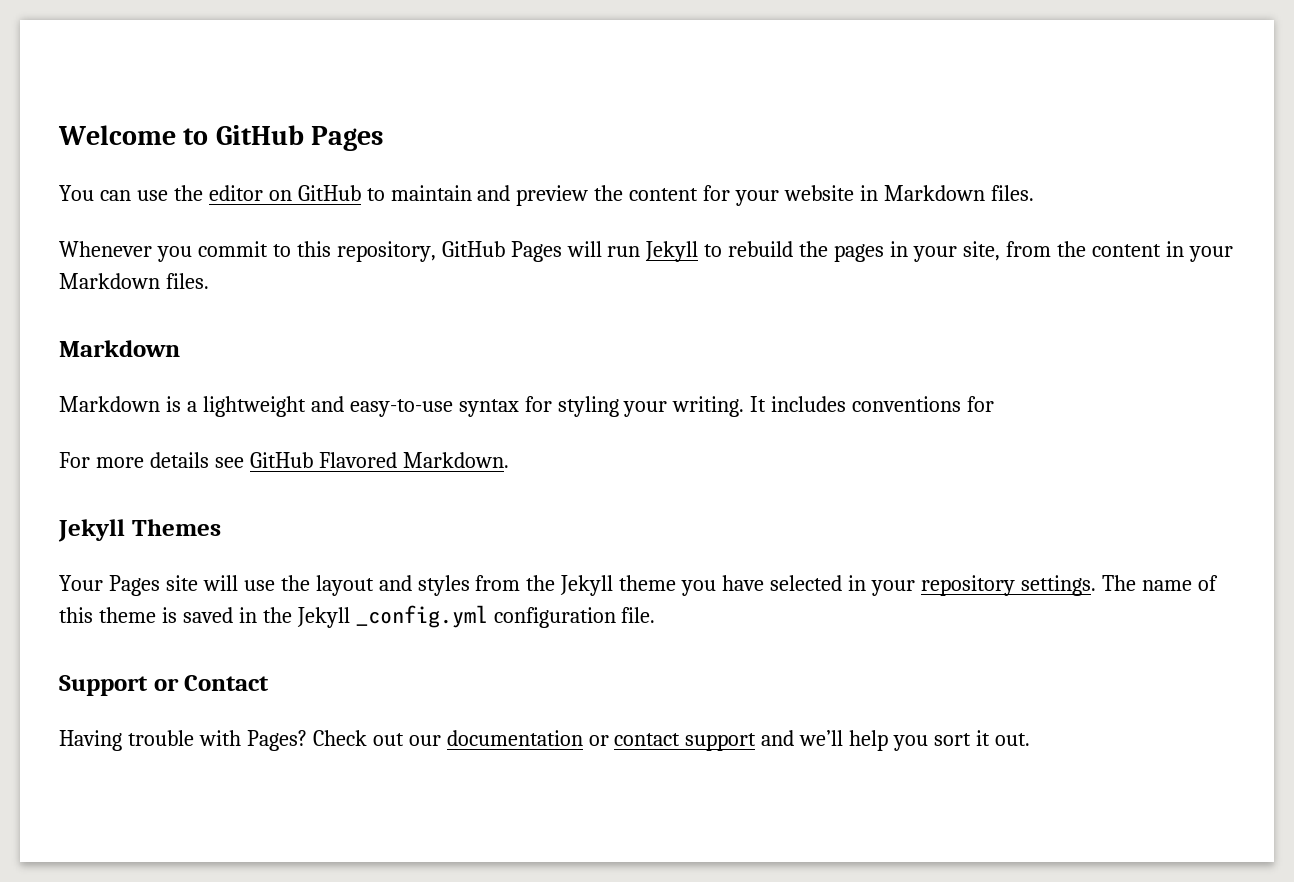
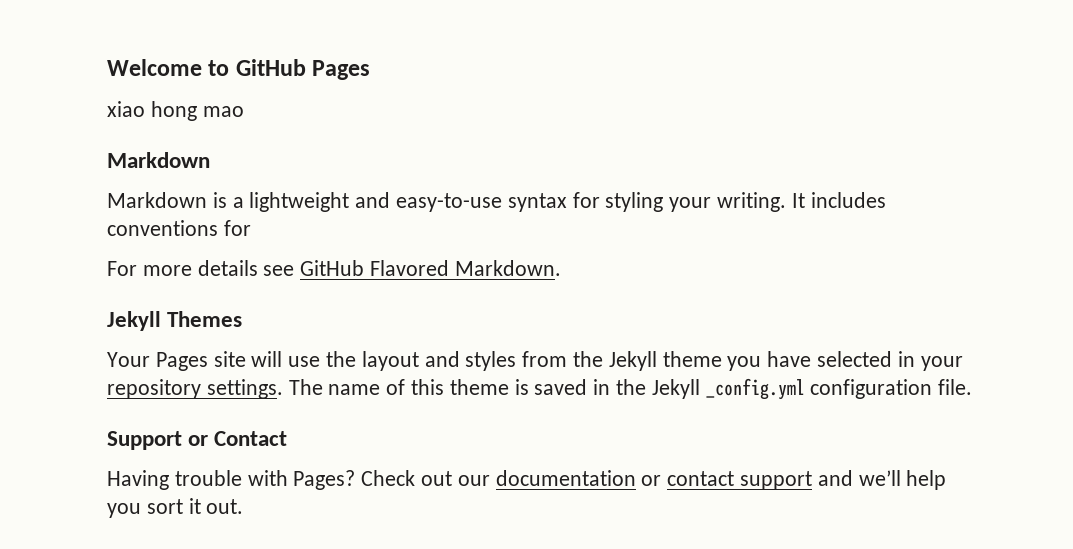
- You can use the editor on GitHub to maintain and preview the content for your website in Markdown files.
- Whenever you commit to this repository, GitHub Pages will run Jekyll to rebuild the pages in your site, from the content in your Markdown files.
+ xiao hong mao

